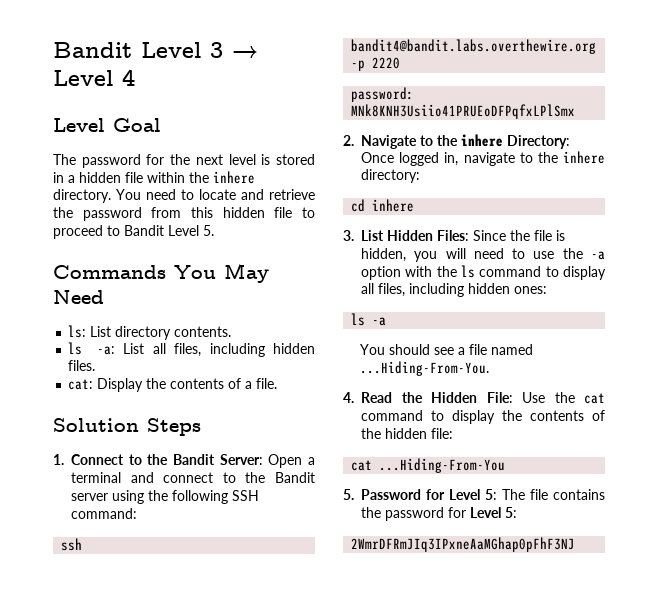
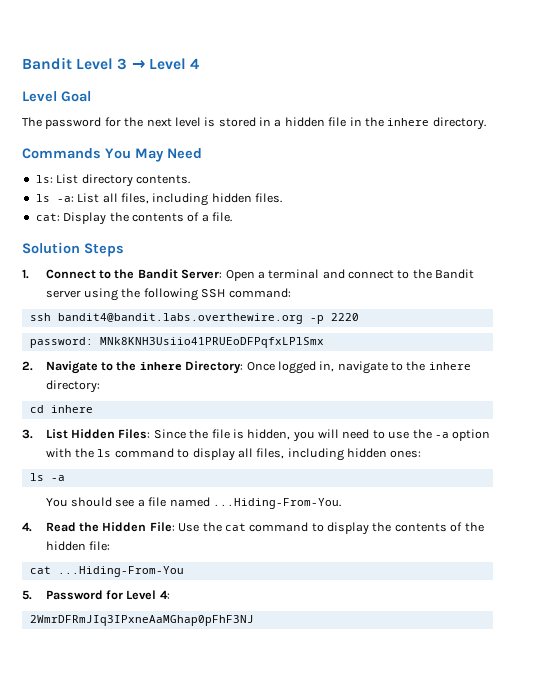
- The password for the next level is stored in a hidden file within the inhere directory. You need to locate and retrieve the password from this hidden file to proceed to Bandit Level 5.
+ The password for the next level is stored in a hidden file in the inhere directory.
- 5. Password for Level 5: The file contains the password for Level 5:
+ 5. Password for Level 4:

